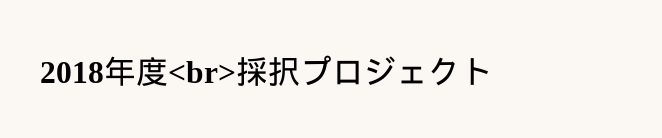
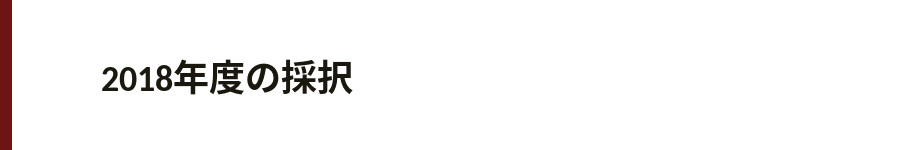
- 2018年度<br>採択プロジェクト
+ 2018年度の採択

